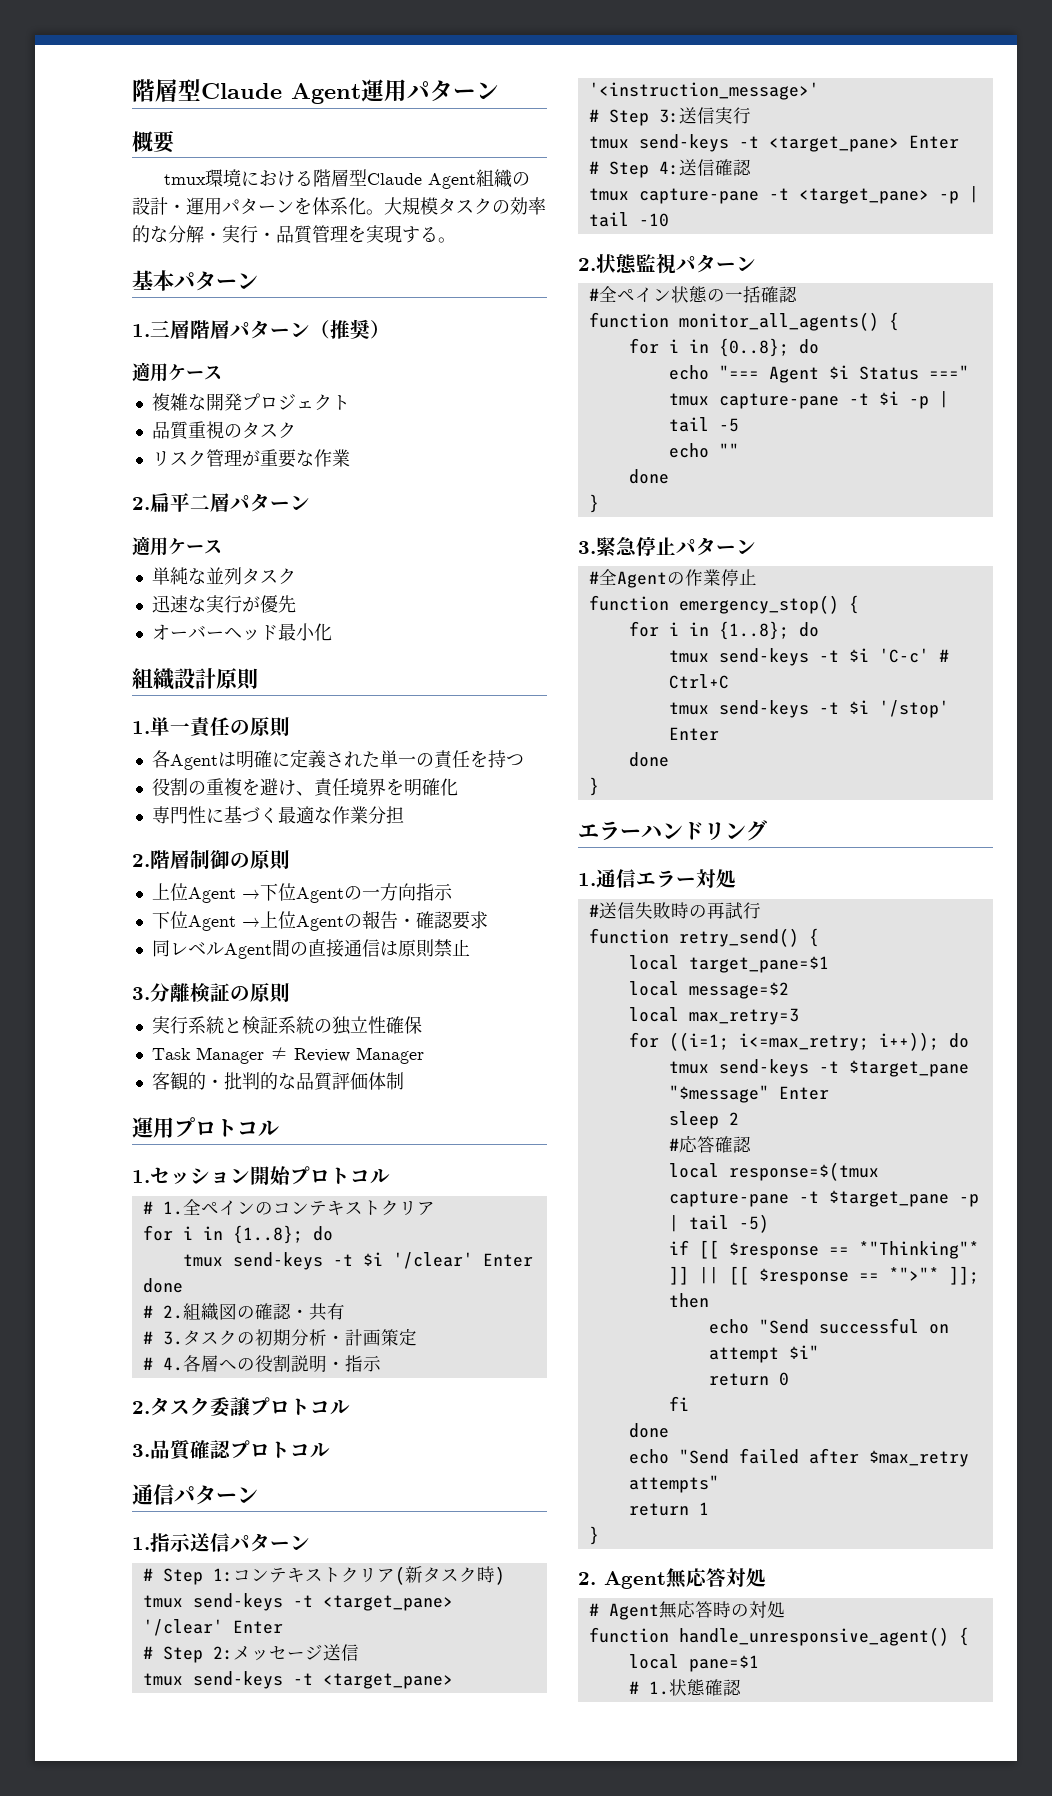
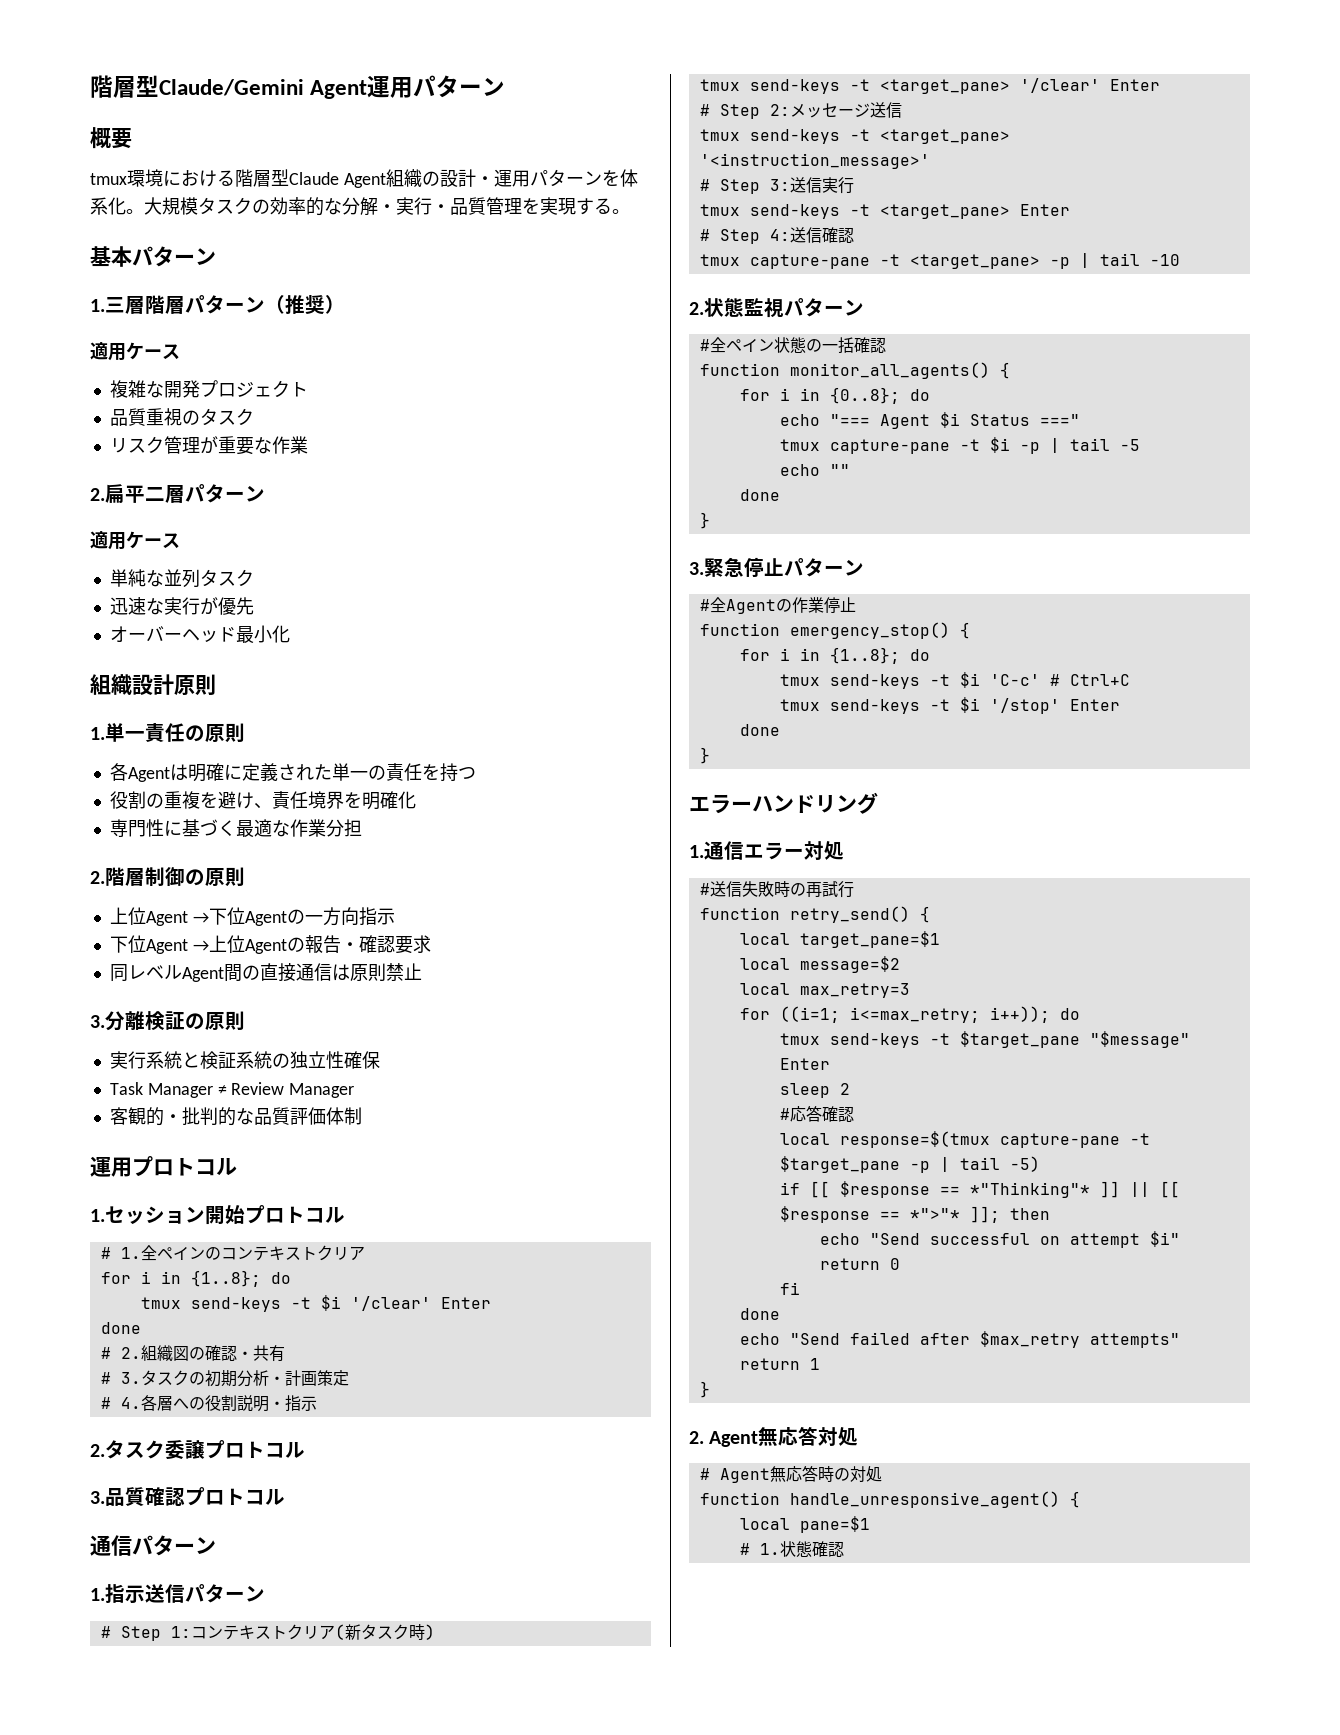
- 階層型Claude Agent運用パターン
+ 階層型Claude/Gemini Agent運用パターン

